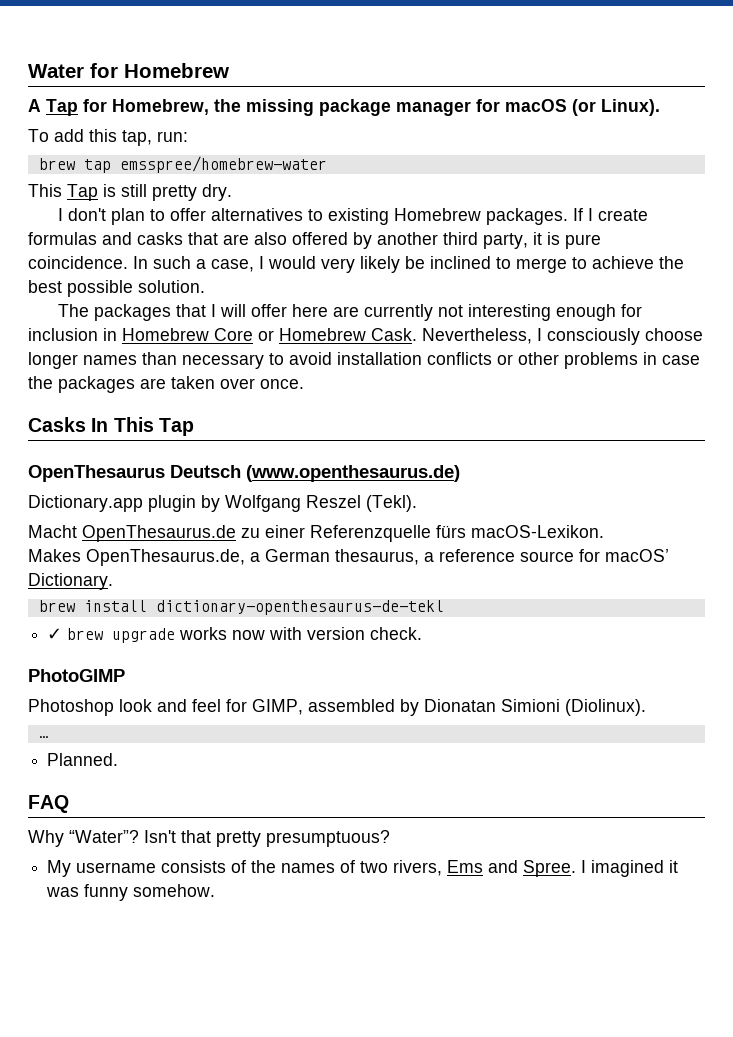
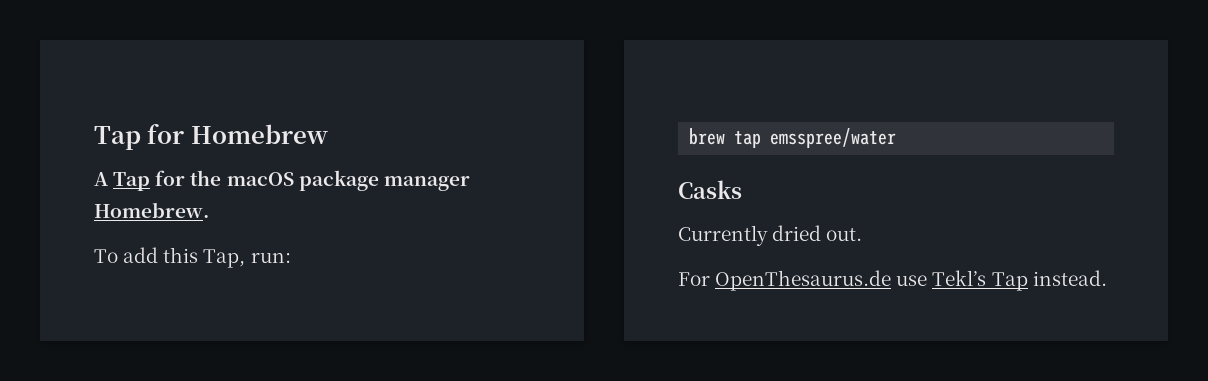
- Water for Homebrew
+ Tap for Homebrew
- A Tap for Homebrew, the missing package manager for macOS (or Linux).
+ A Tap for the macOS package manager Homebrew.
- To add this tap, run:
+ To add this Tap, run:
- brew tap emsspree/homebrew-water
- This Tap is still pretty dry.
- I don't plan to offer alternatives to existing Homebrew packages. If I create formulas and casks that are also offered by another third party, it is pure coincidence. In such a case, I would very likely be inclined to merge to achieve the best possible solution.
- The packages that I will offer here are currently not interesting enough for inclusion in Homebrew Core or Homebrew Cask. Nevertheless, I consciously choose longer names than necessary to avoid installation conflicts or other problems in case the packages are taken over once.
- Casks In This Tap
- OpenThesaurus Deutsch (www.openthesaurus.de)
- Dictionary.app plugin by Wolfgang Reszel (Tekl).
- Macht OpenThesaurus.de zu einer Referenzquelle fürs macOS-Lexikon.
- Makes OpenThesaurus.de, a German thesaurus, a reference source for macOS’ Dictionary.
- brew install dictionary-openthesaurus-de-tekl
- ✓ brew upgrade works now with version check.
- PhotoGIMP
- Photoshop look and feel for GIMP, assembled by Dionatan Simioni (Diolinux).
- …
- Planned.
- FAQ
- Why “Water”? Isn't that pretty presumptuous?
- My username consists of the names of two rivers, Ems and Spree. I imagined it was funny somehow.
+ brew tap emsspree/water
+ Casks
+ Currently dried out.
+ For OpenThesaurus.de use Tekl’s Tap instead.

